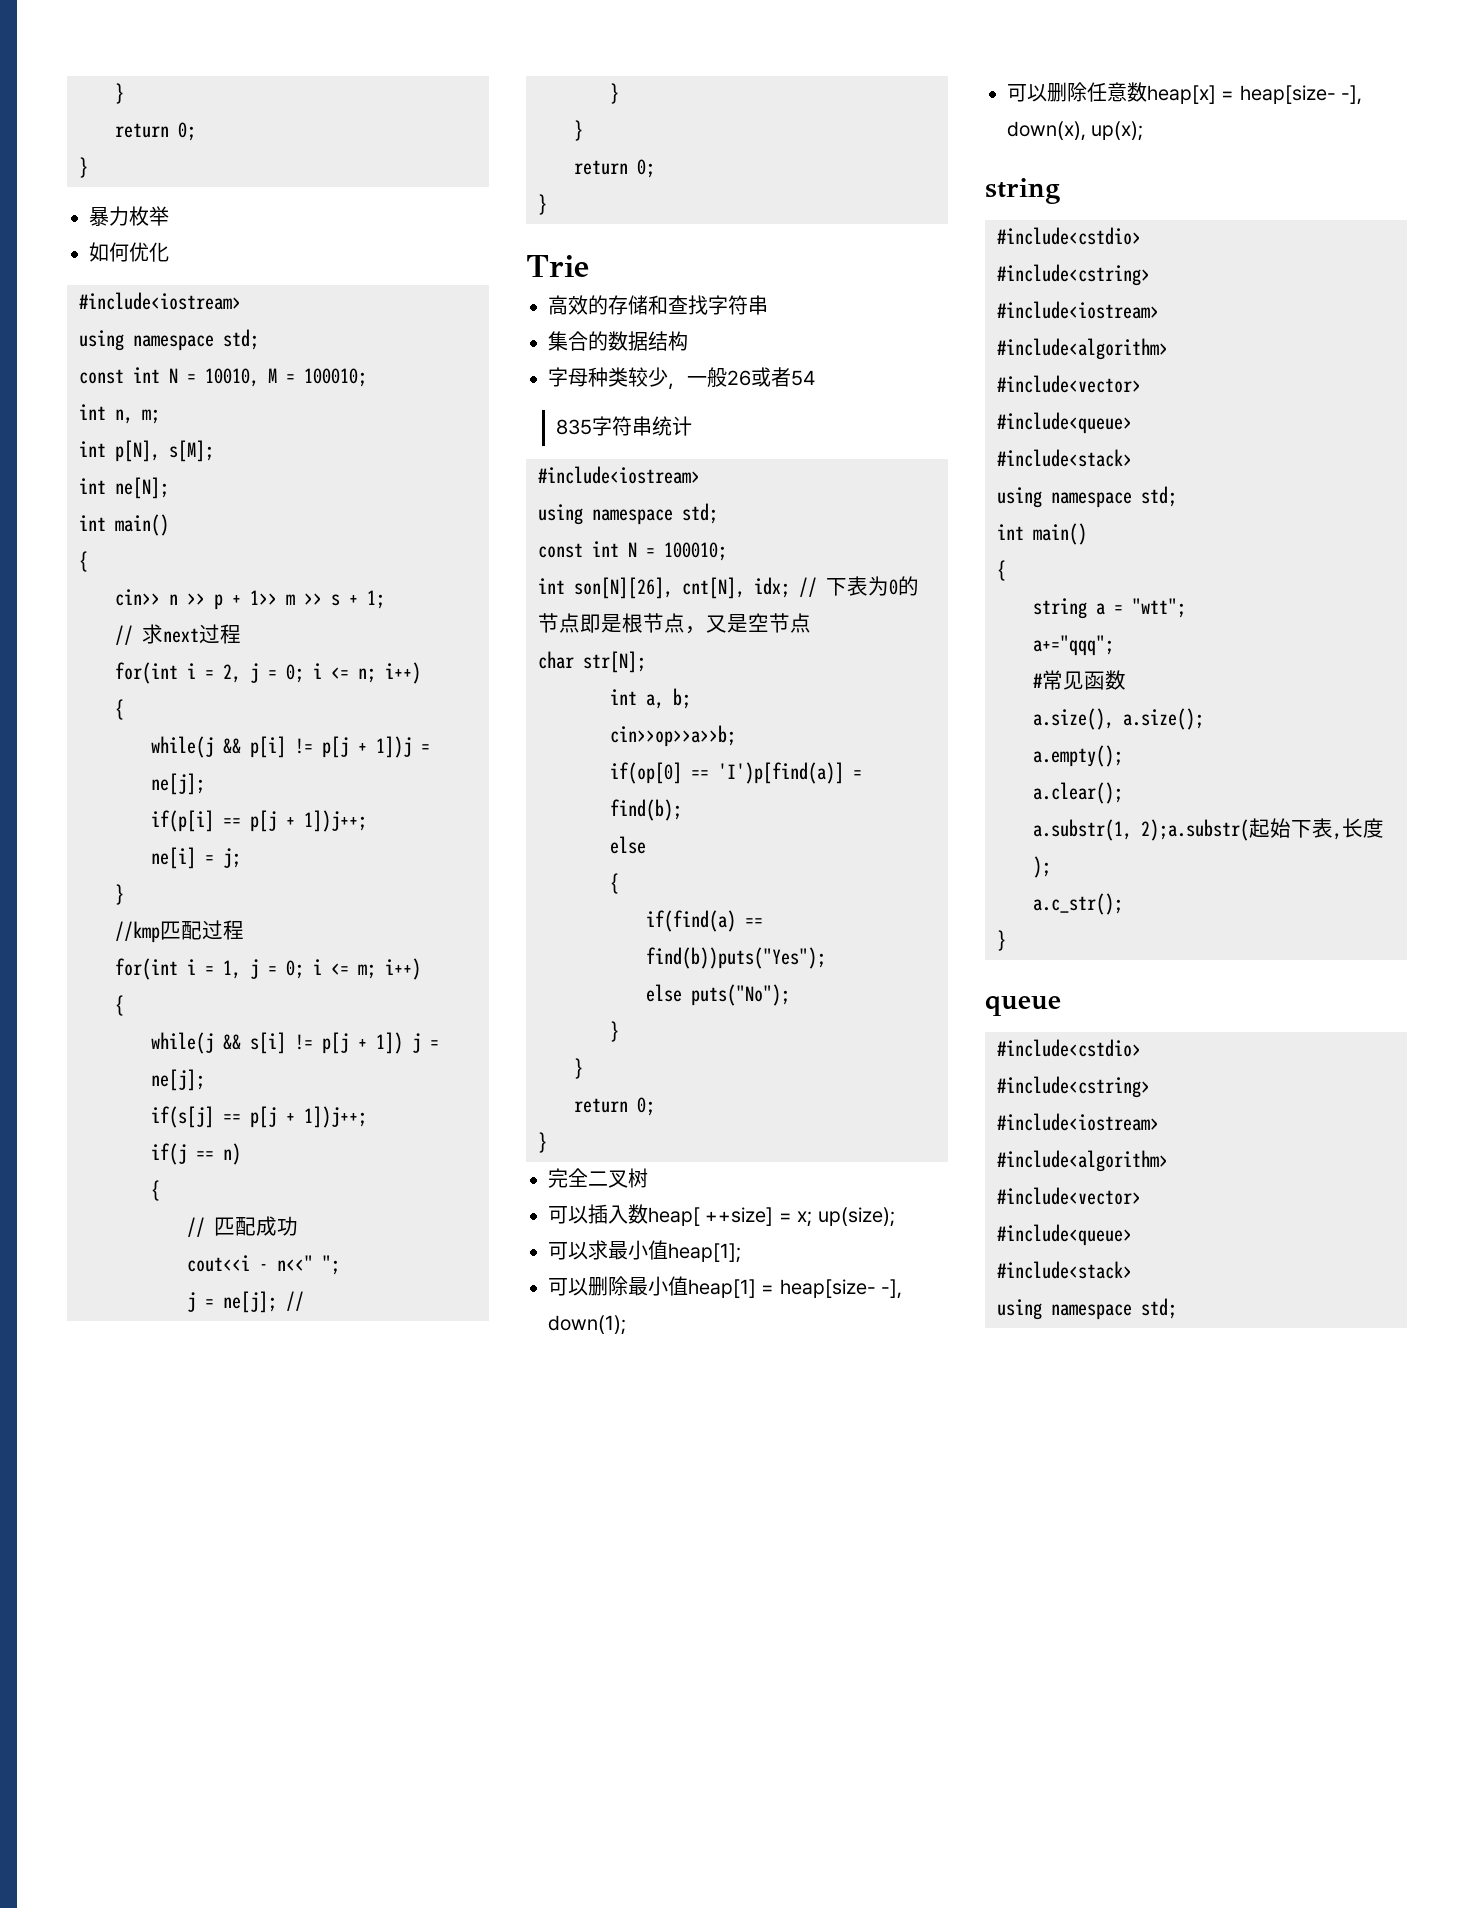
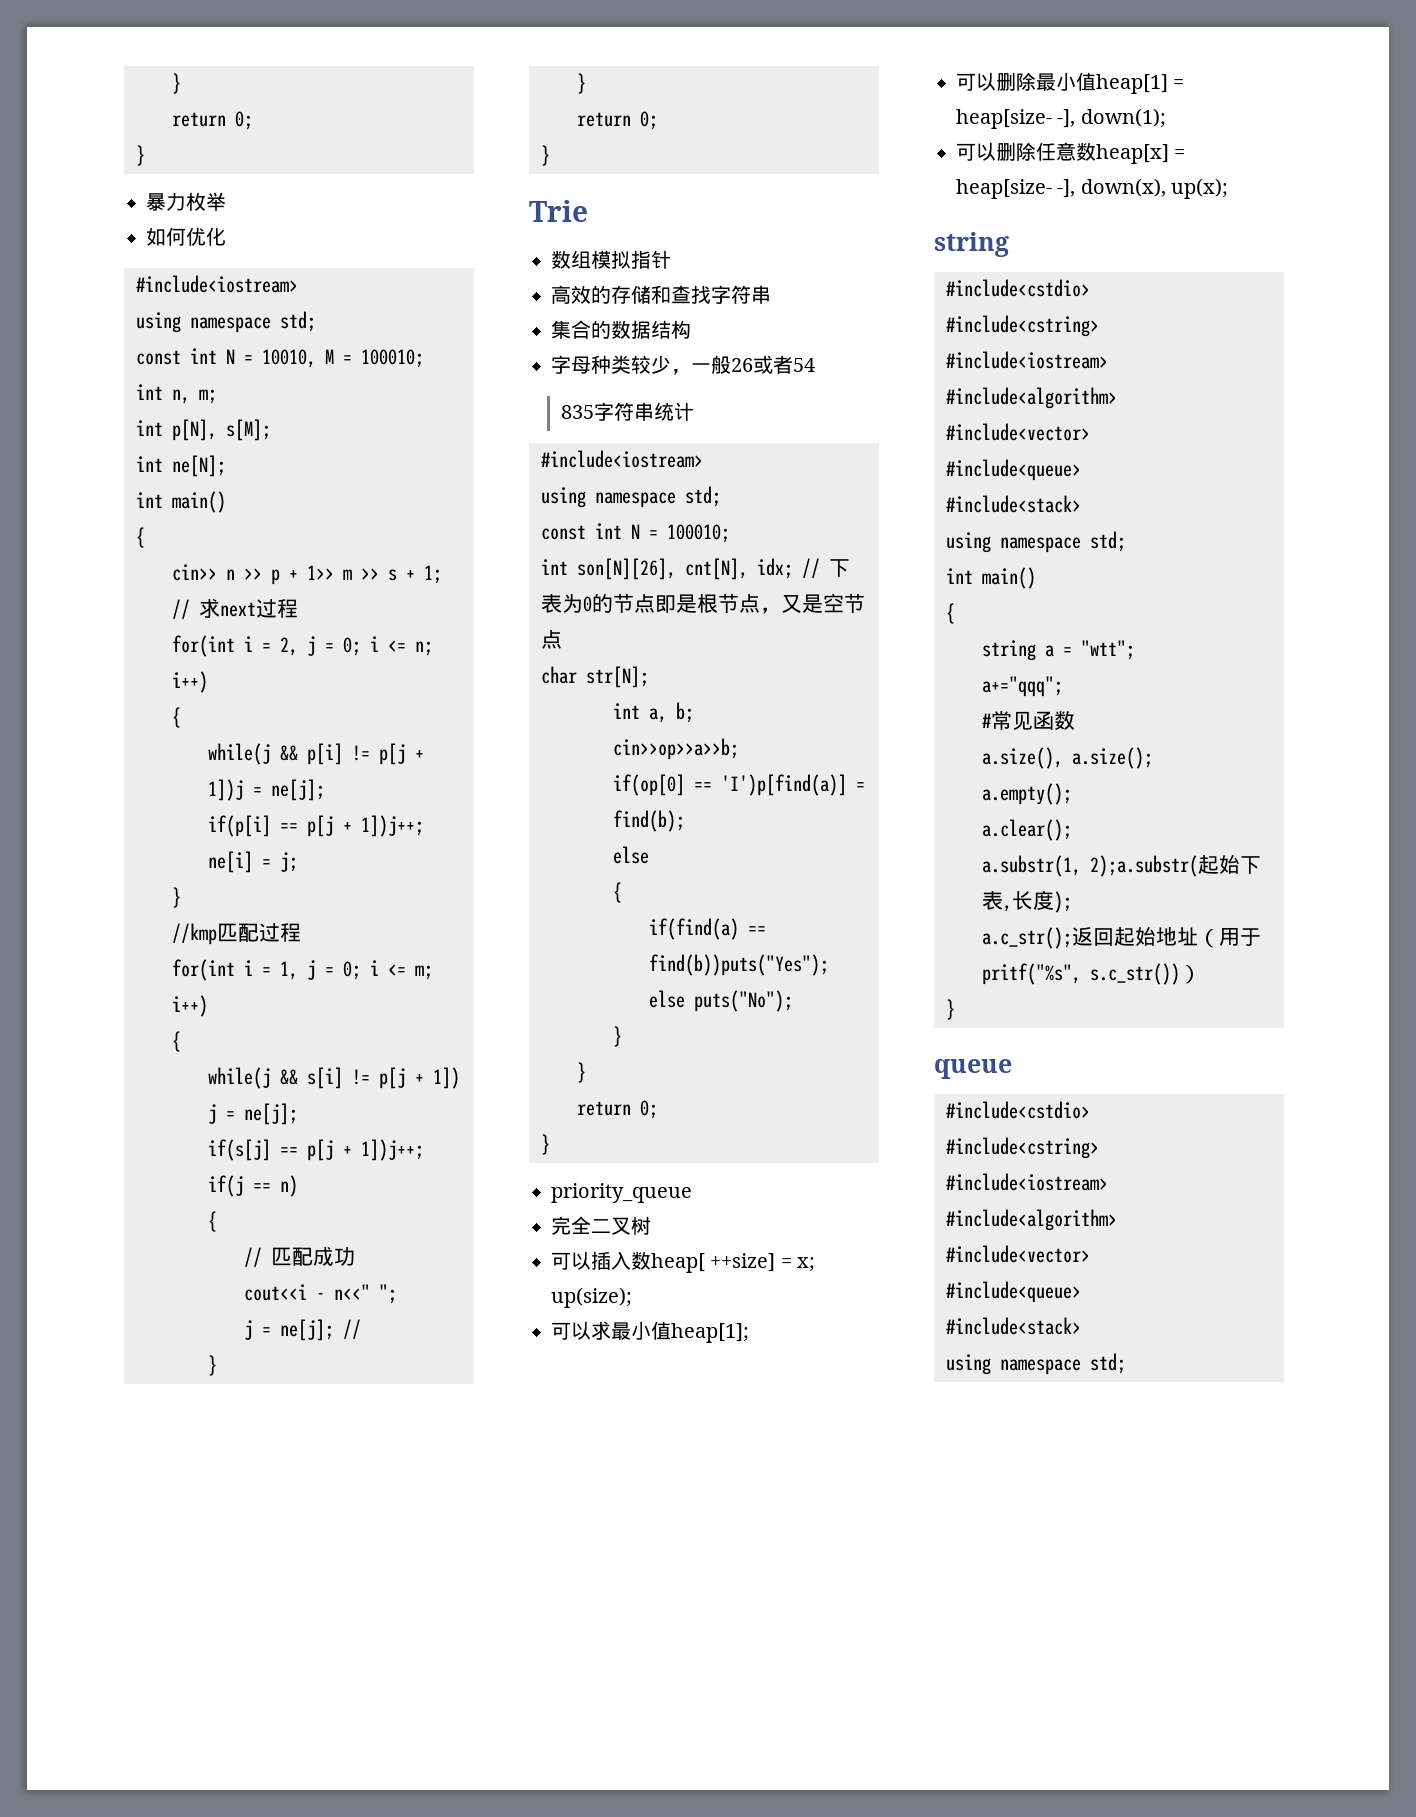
+ 数组模拟指针
+ priority_queue
- a.c_str();
+ a.c_str();返回起始地址（用于pritf("%s", s.c_str())）

